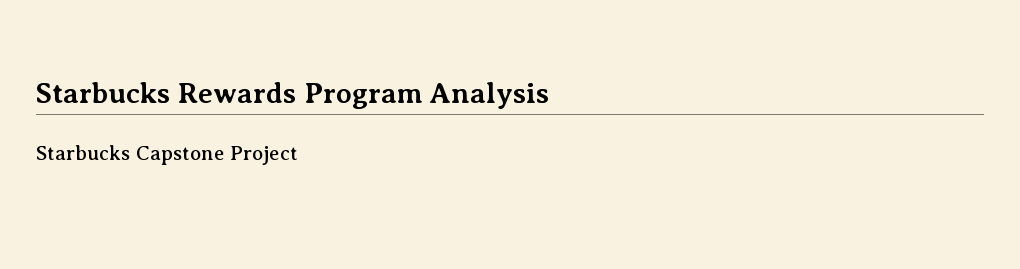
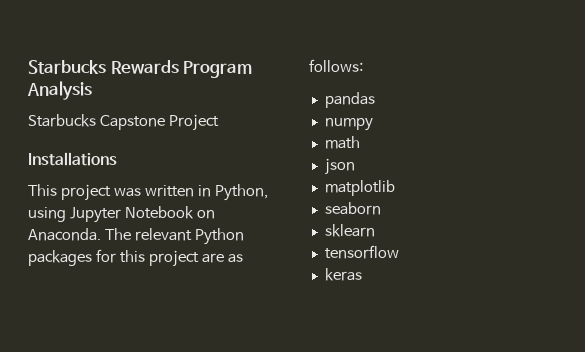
+ Installations
+ This project was written in Python, using Jupyter Notebook on Anaconda. The relevant Python packages for this project are as follows:
+ pandas
+ numpy
+ math
+ json
+ matplotlib
+ seaborn
+ sklearn
+ tensorflow
+ keras

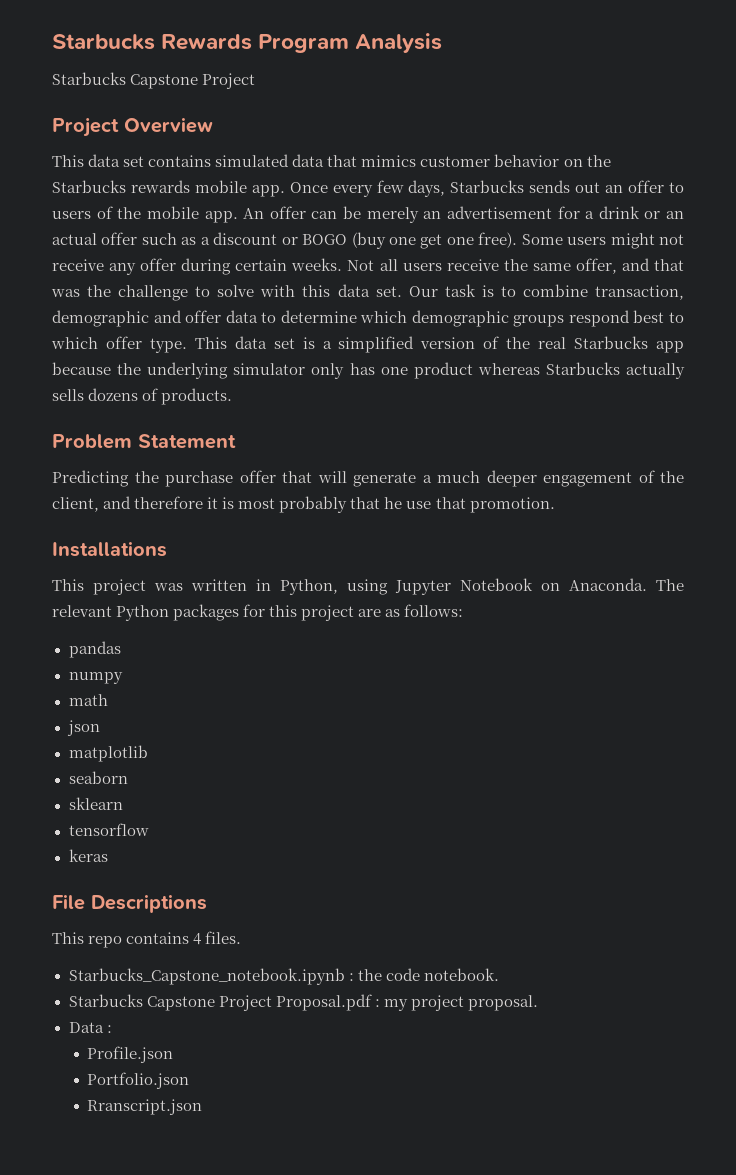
+ Project Overview
+ This data set contains simulated data that mimics customer behavior on the Starbucks rewards mobile app. Once every few days, Starbucks sends out an offer to users of the mobile app. An offer can be merely an advertisement for a drink or an actual offer such as a discount or BOGO (buy one get one free). Some users might not receive any offer during certain weeks. Not all users receive the same offer, and that was the challenge to solve with this data set. Our task is to combine transaction, demographic and offer data to determine which demographic groups respond best to which offer type. This data set is a simplified version of the real Starbucks app because the underlying simulator only has one product whereas Starbucks actually sells dozens of products.
+ Problem Statement
+ Predicting the purchase offer that will generate a much deeper engagement of the client, and therefore it is most probably that he use that promotion.
+ File Descriptions
+ This repo contains 4 files.
+ Starbucks_Capstone_notebook.ipynb : the code notebook.
+ Starbucks Capstone Project Proposal.pdf : my project proposal.
+ Data :
+ Profile.json
+ Portfolio.json
+ Rranscript.json

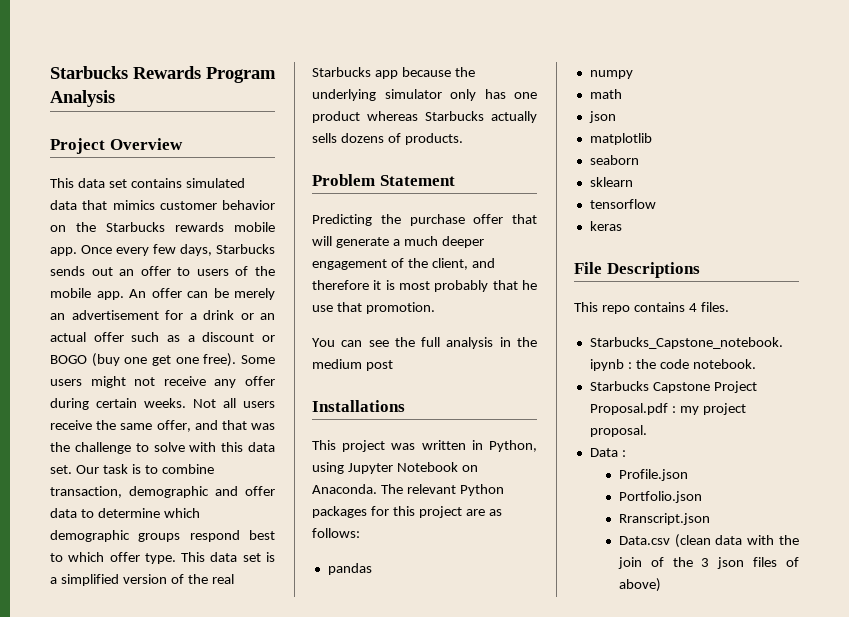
  Starbucks Rewards Program Analysis
- Starbucks Capstone Project
+ You can see the full analysis in the medium post
+ Data.csv (clean data with the join of the 3 json files of above)

